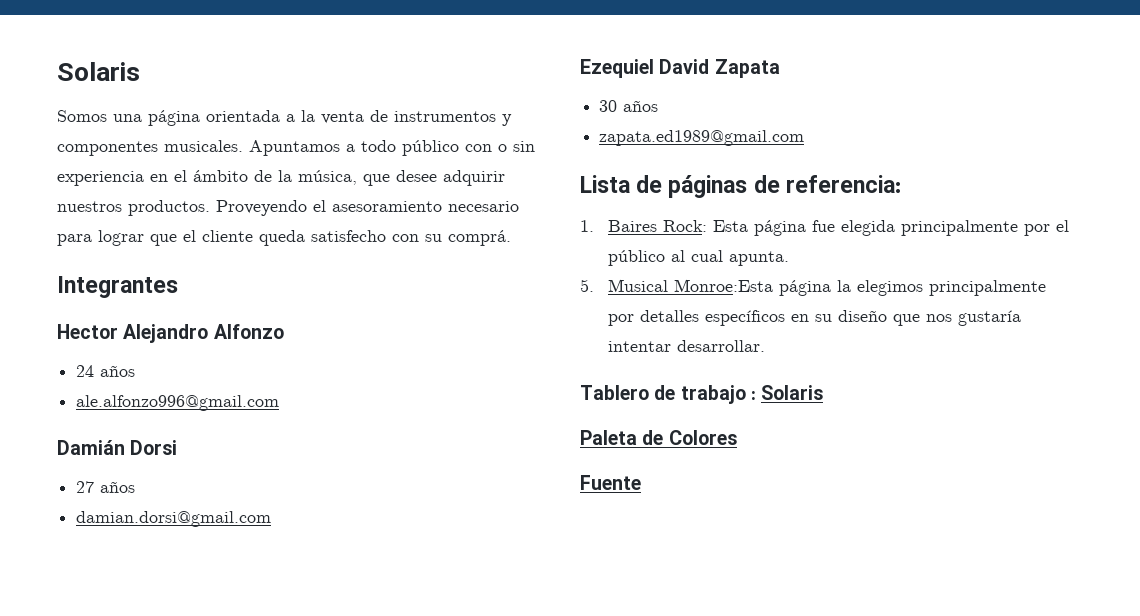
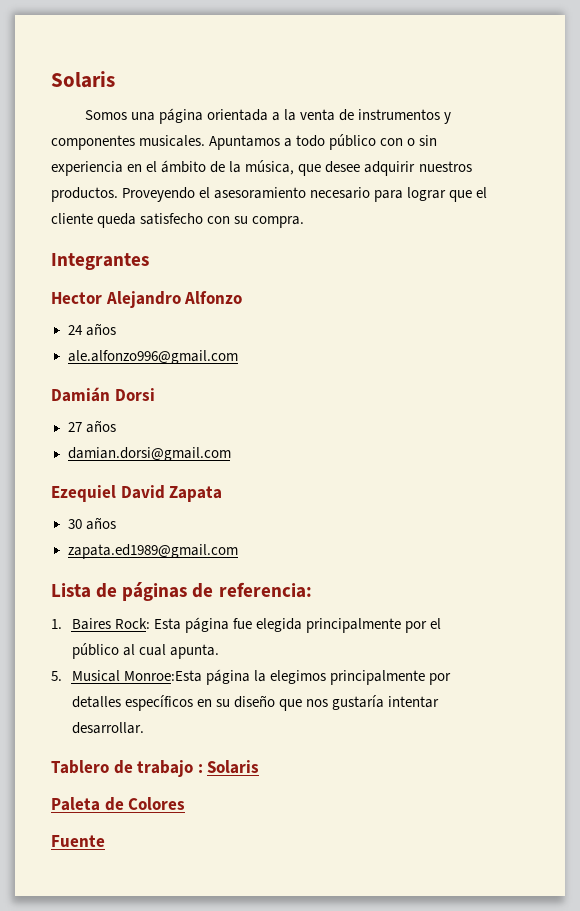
- Proveyendo el asesoramiento necesario para lograr que el cliente queda satisfecho con su comprá.
+ Proveyendo el asesoramiento necesario para lograr que el cliente queda satisfecho con su compra.

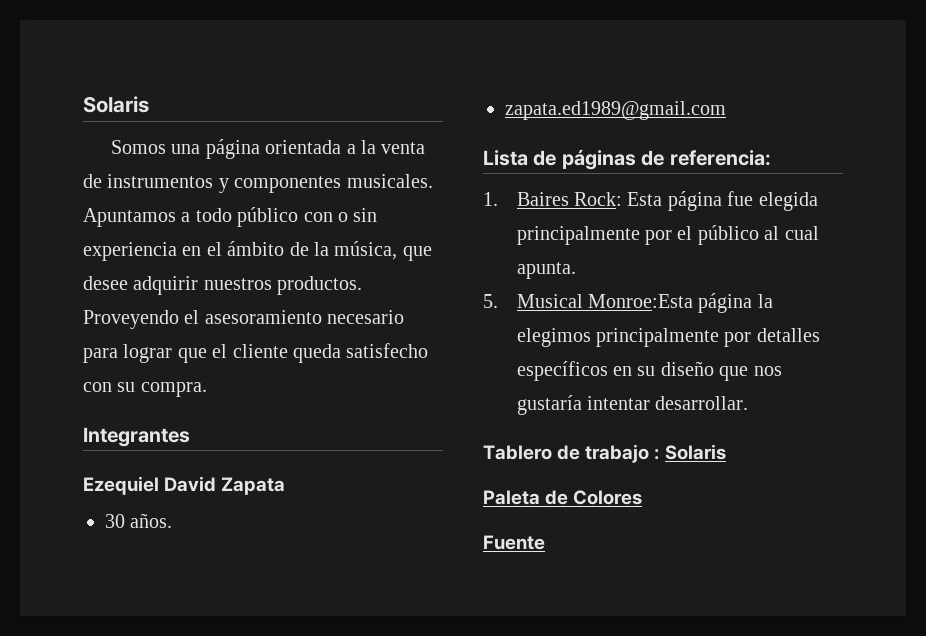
- Hector Alejandro Alfonzo
- 24 años
- ale.alfonzo996@gmail.com
- Damián Dorsi
- 27 años
- damian.dorsi@gmail.com
- 30 años
+ 30 años.

